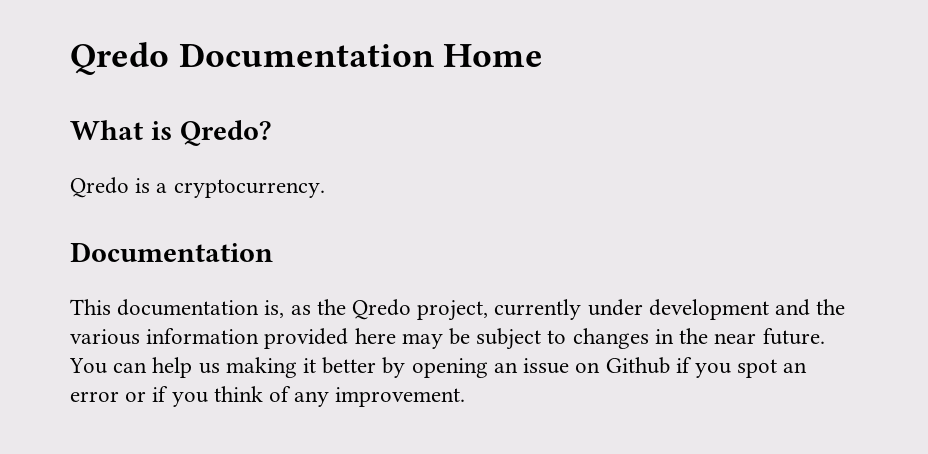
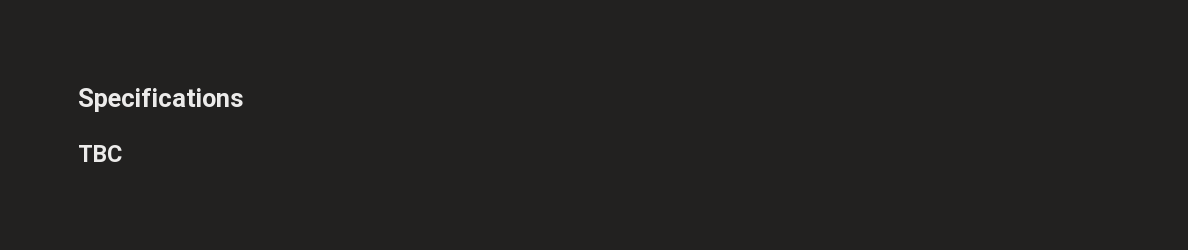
- Qredo Documentation Home
- What is Qredo?
- Qredo is a cryptocurrency.
- Documentation
- This documentation is, as the Qredo project, currently under development and the various information provided here may be subject to changes in the near future. You can help us making it better by opening an issue on Github if you spot an error or if you think of any improvement.
+ Specifications
+ TBC

